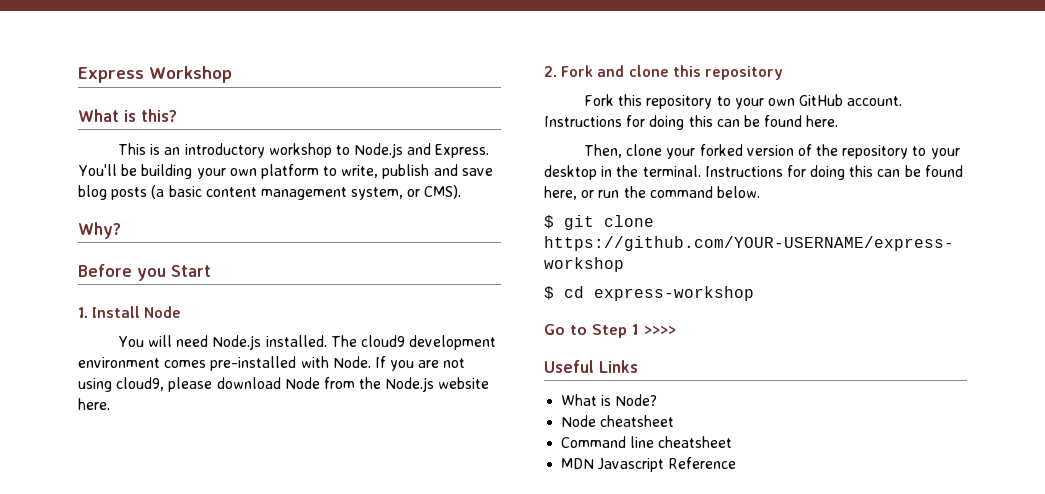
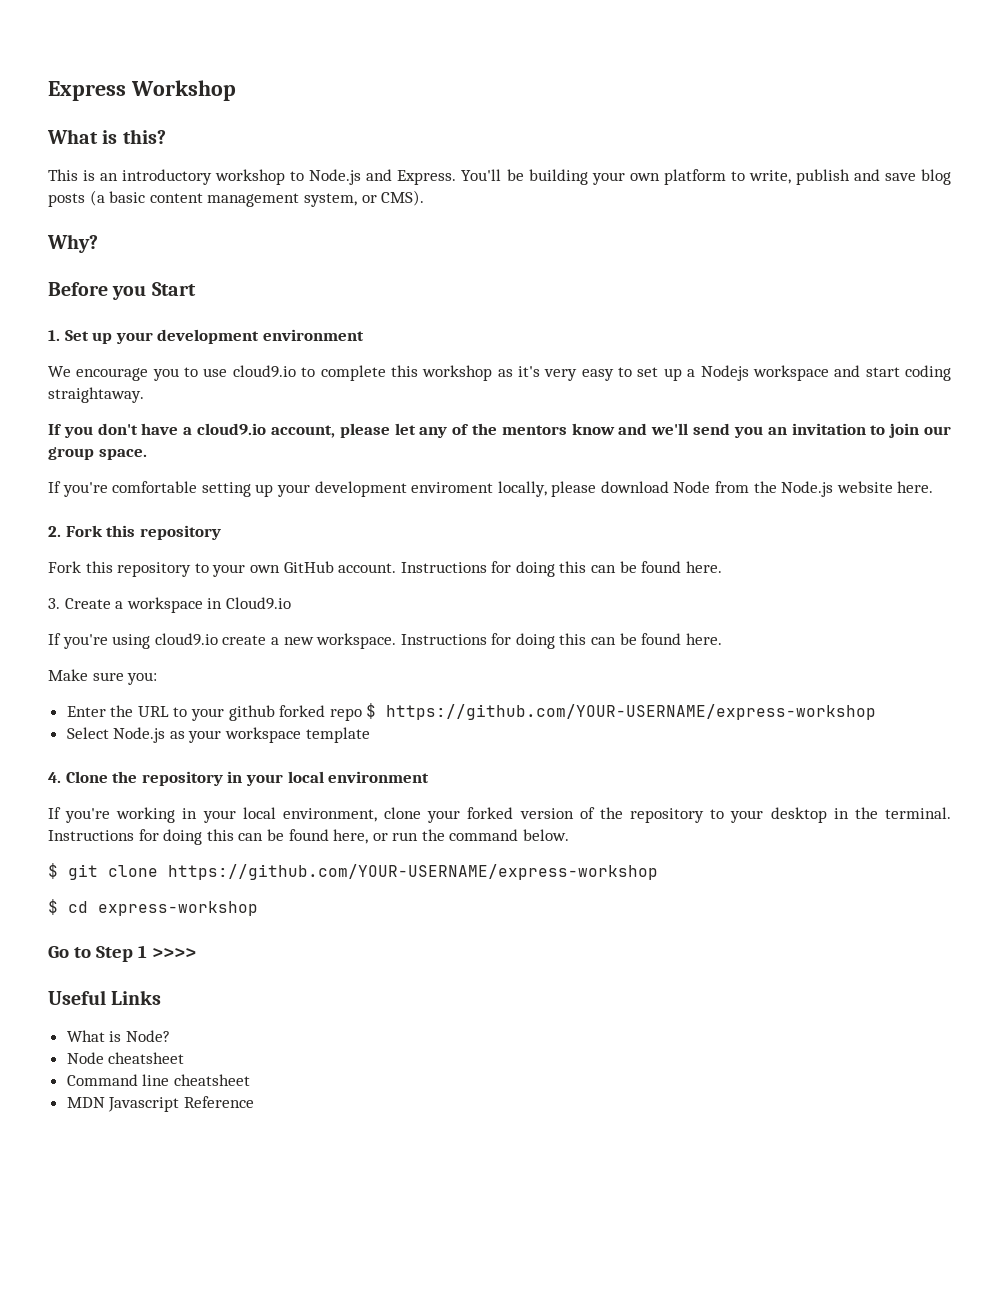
- 1. Install Node
- You will need Node.js installed. The cloud9 development environment comes pre-installed with Node. If you are not using cloud9, please download Node from the Node.js website here.
+ 1. Set up your development environment
+ We encourage you to use cloud9.io to complete this workshop as it's very easy to set up a Nodejs workspace and start coding straightaway.
+ If you don't have a cloud9.io account, please let any of the mentors know and we'll send you an invitation to join our group space.
+ If you're comfortable setting up your development enviroment locally, please download Node from the Node.js website here.
- 2. Fork and clone this repository
+ 2. Fork this repository
- Then, clone your forked version of the repository to your desktop in the terminal.
+ 3. Create a workspace in Cloud9.io
+ If you're using cloud9.io create a new workspace. Instructions for doing this can be found here.
+ Make sure you:
+ Enter the URL to your github forked repo $ https://github.com/YOUR-USERNAME/express-workshop
+ Select Node.js as your workspace template
+ 4. Clone the repository in your local environment
+ If you're working in your local environment, clone your forked version of the repository to your desktop in the terminal.

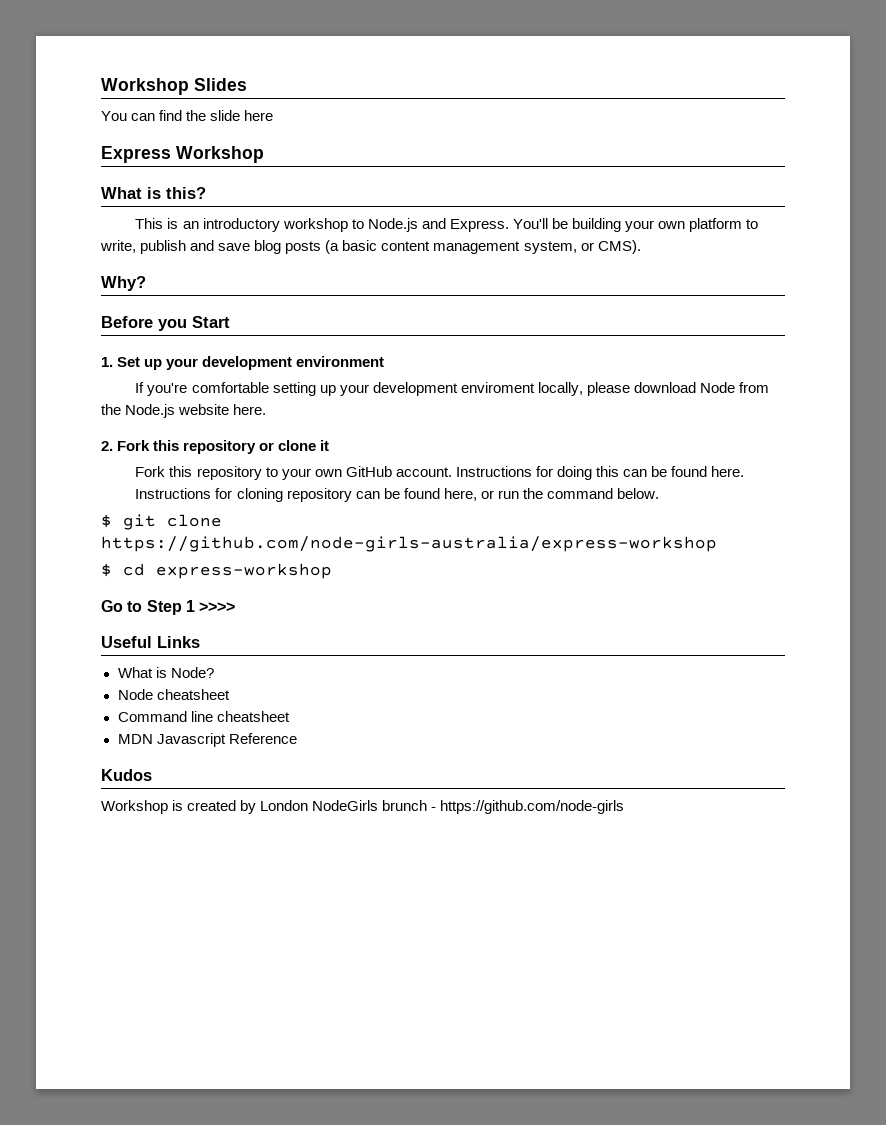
+ Workshop Slides
+ You can find the slide here
- We encourage you to use cloud9.io to complete this workshop as it's very easy to set up a Nodejs workspace and start coding straightaway.
- If you don't have a cloud9.io account, please let any of the mentors know and we'll send you an invitation to join our group space.
- 2. Fork this repository
+ 2. Fork this repository or clone it
- 3. Create a workspace in Cloud9.io
- If you're using cloud9.io create a new workspace. Instructions for doing this can be found here.
- Make sure you:
- Enter the URL to your github forked repo $ https://github.com/YOUR-USERNAME/express-workshop
- Select Node.js as your workspace template
- 4. Clone the repository in your local environment
- If you're working in your local environment, clone your forked version of the repository to your desktop in the terminal. Instructions for doing this can be found here, or run the command below.
+ Instructions for cloning repository can be found here, or run the command below.
- $ git clone https://github.com/YOUR-USERNAME/express-workshop
+ $ git clone https://github.com/node-girls-australia/express-workshop
+ Kudos
+ Workshop is created by London NodeGirls brunch - https://github.com/node-girls

